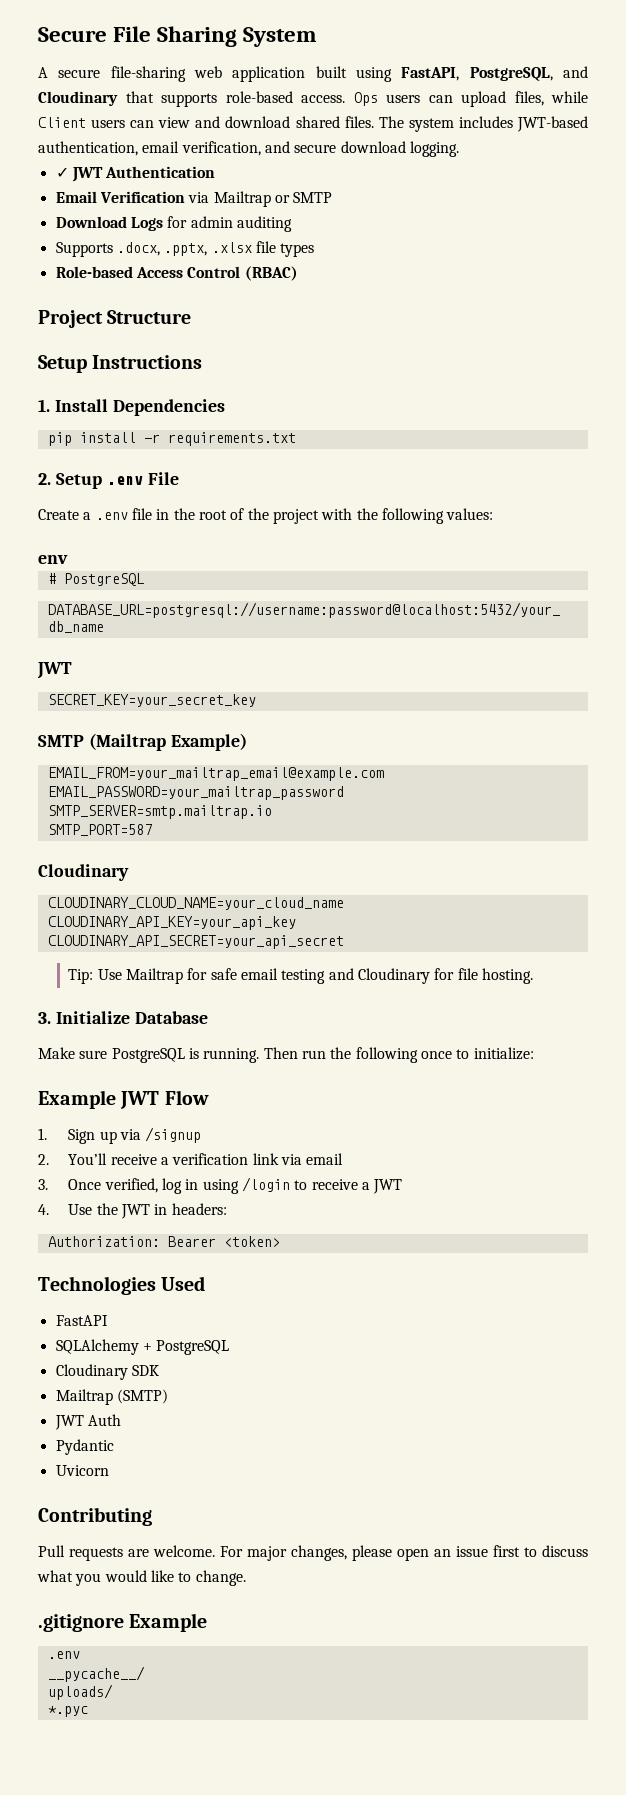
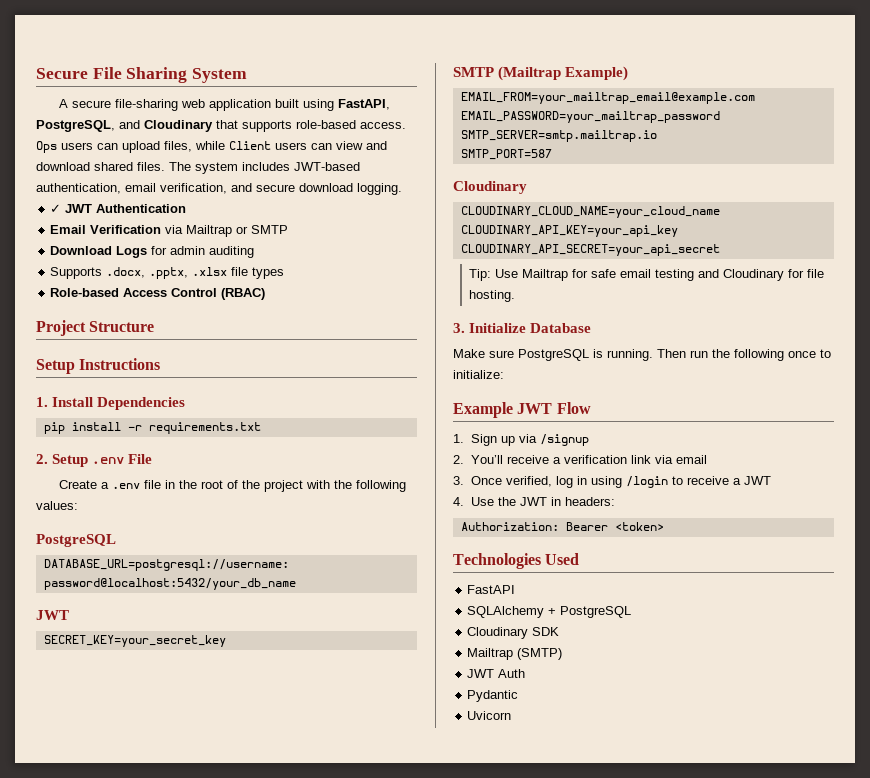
  Create a .env file in the root of the project with the following values:
- env
- # PostgreSQL
+ PostgreSQL
- Contributing
- Pull requests are welcome. For major changes, please open an issue first to discuss what you would like to change.
- .gitignore Example
- .env
- __pycache__/
- uploads/
- *.pyc

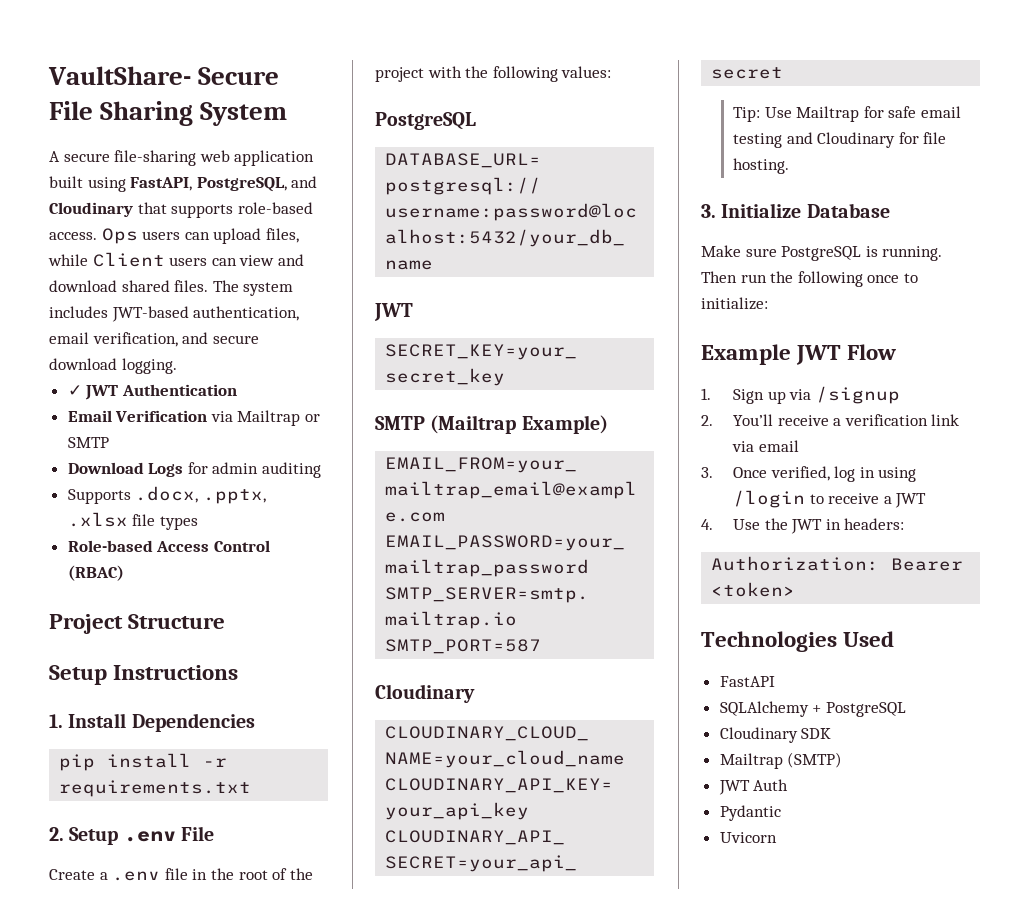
- Secure File Sharing System
+ VaultShare- Secure File Sharing System

